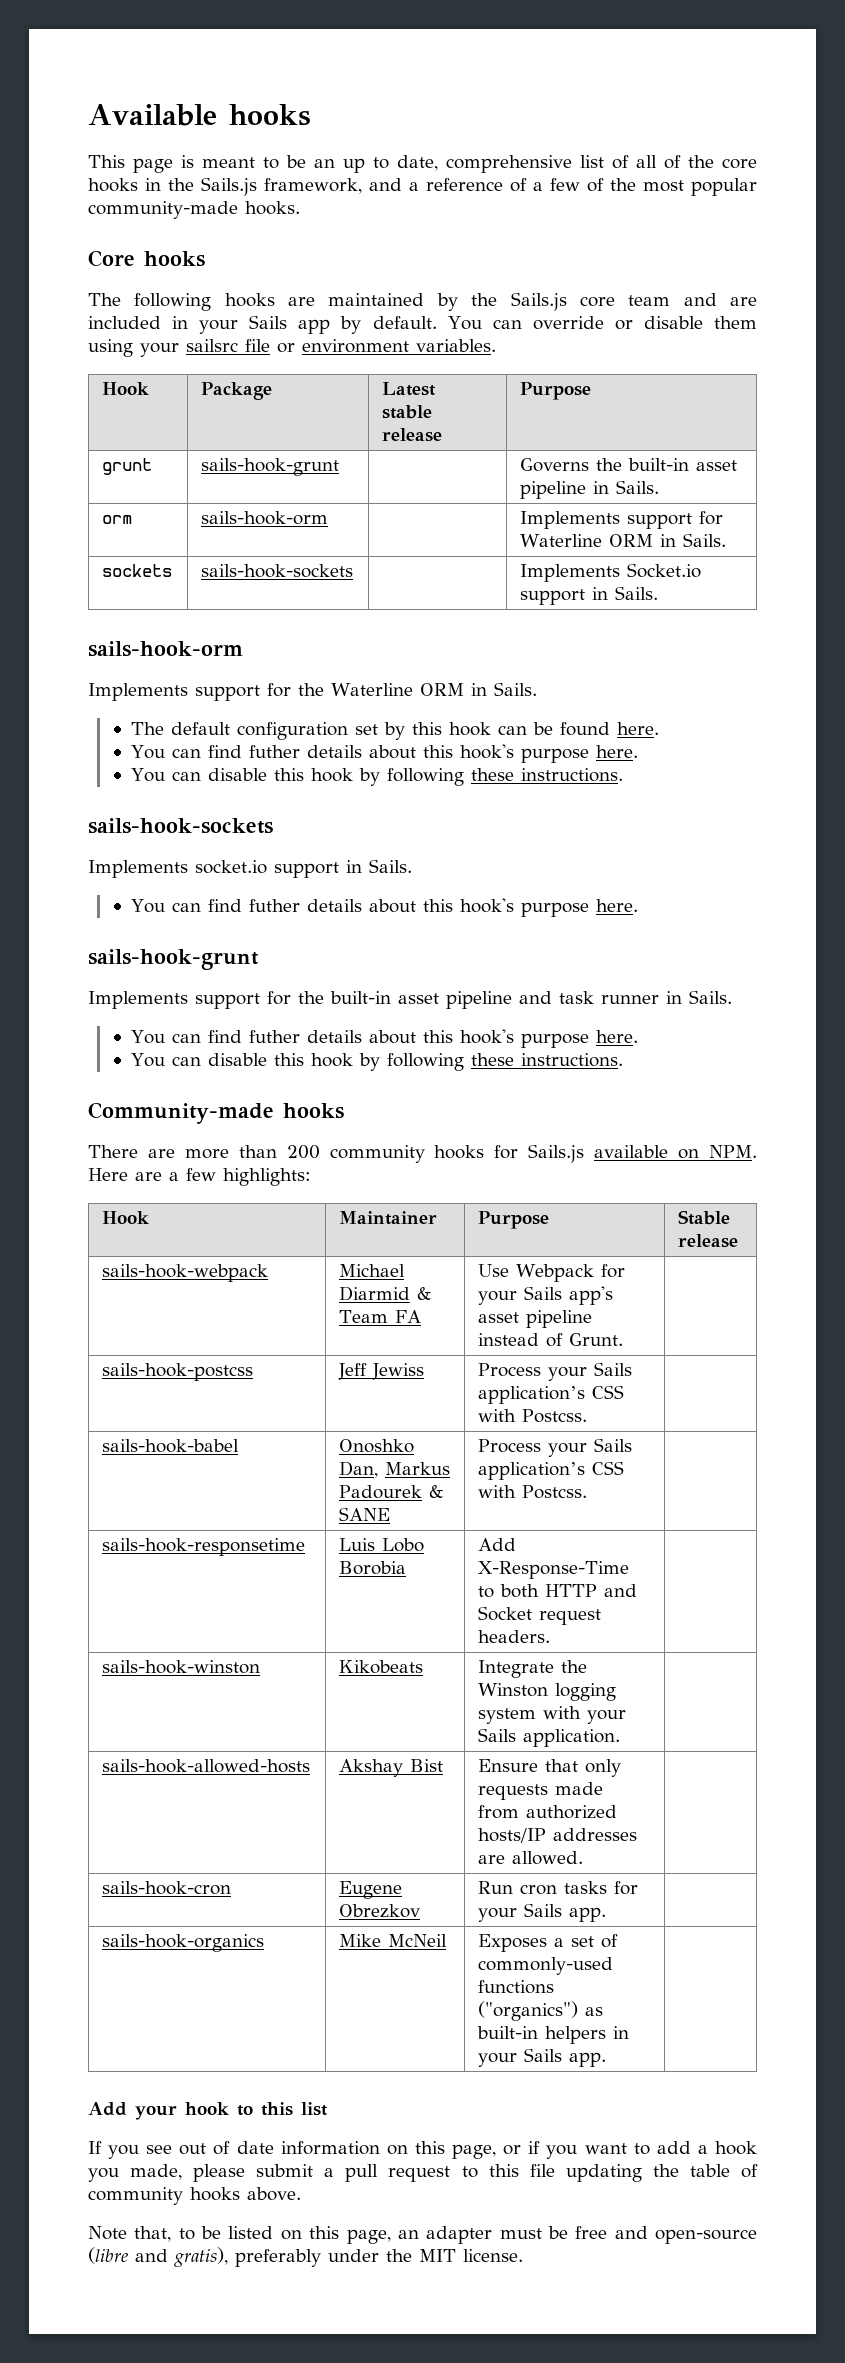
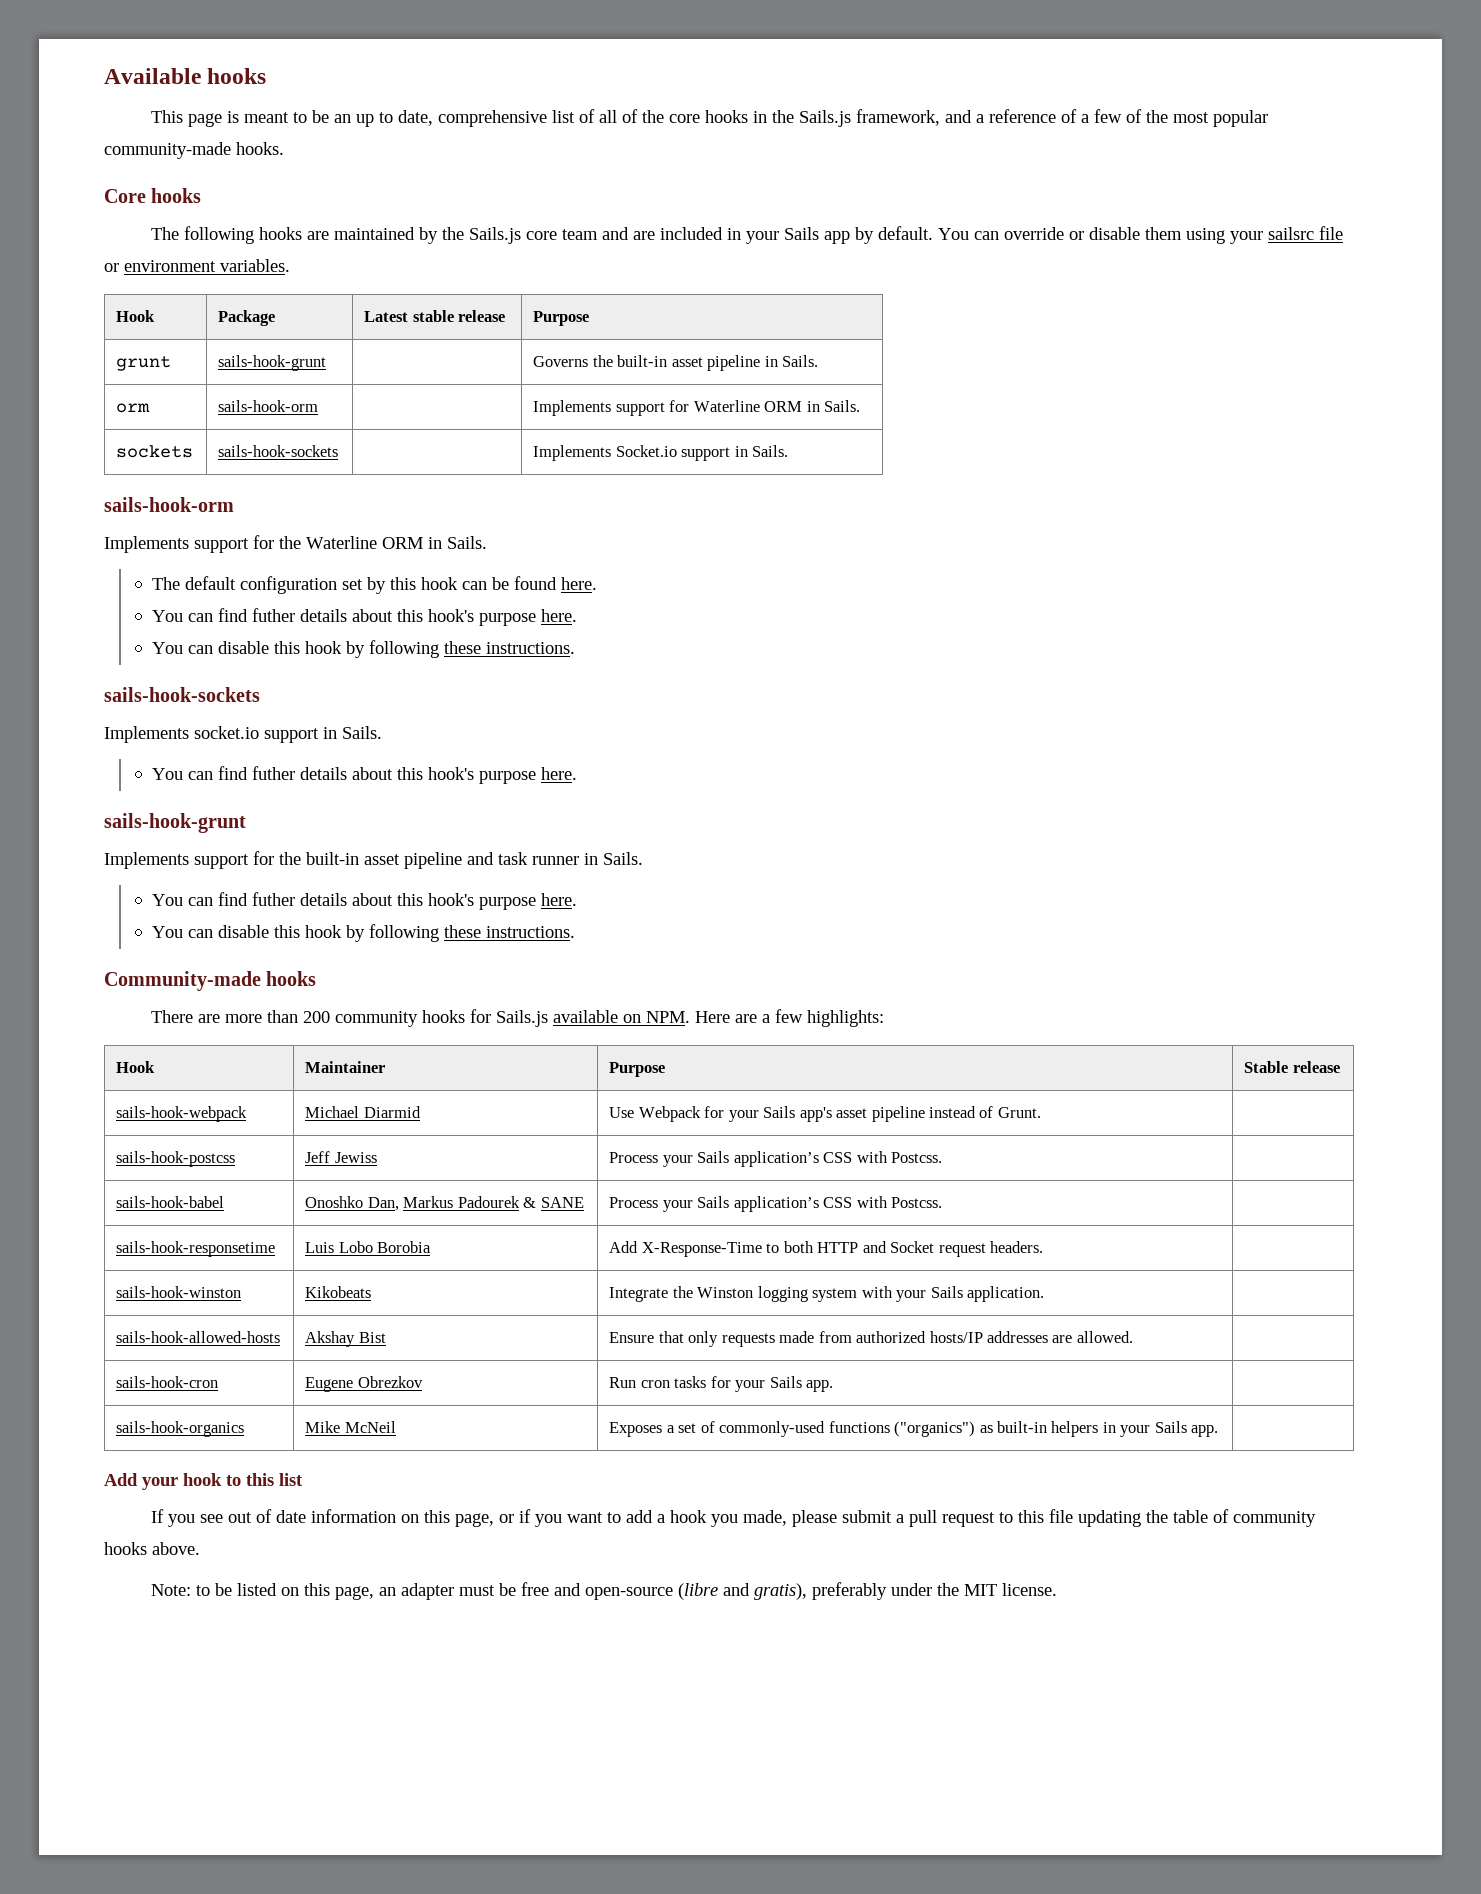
- sails-hook-webpack | Michael Diarmid & Team FA | Use Webpack for your Sails app's asset pipeline instead of Grunt. |
+ sails-hook-webpack | Michael Diarmid | Use Webpack for your Sails app's asset pipeline instead of Grunt. |
- Note that, to be listed on this page, an adapter must be free and open-source (libre and gratis), preferably under the MIT license.
+ Note: to be listed on this page, an adapter must be free and open-source (libre and gratis), preferably under the MIT license.

